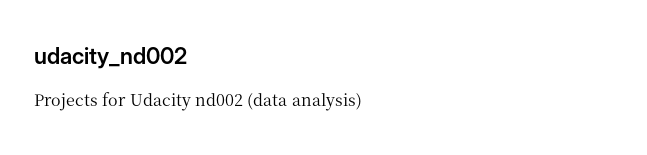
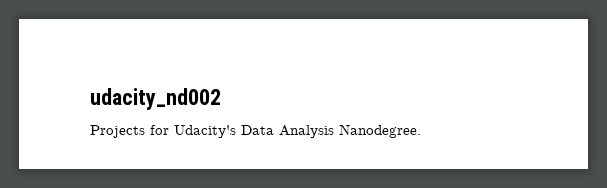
- Projects for Udacity nd002 (data analysis)
+ Projects for Udacity's Data Analysis Nanodegree.

